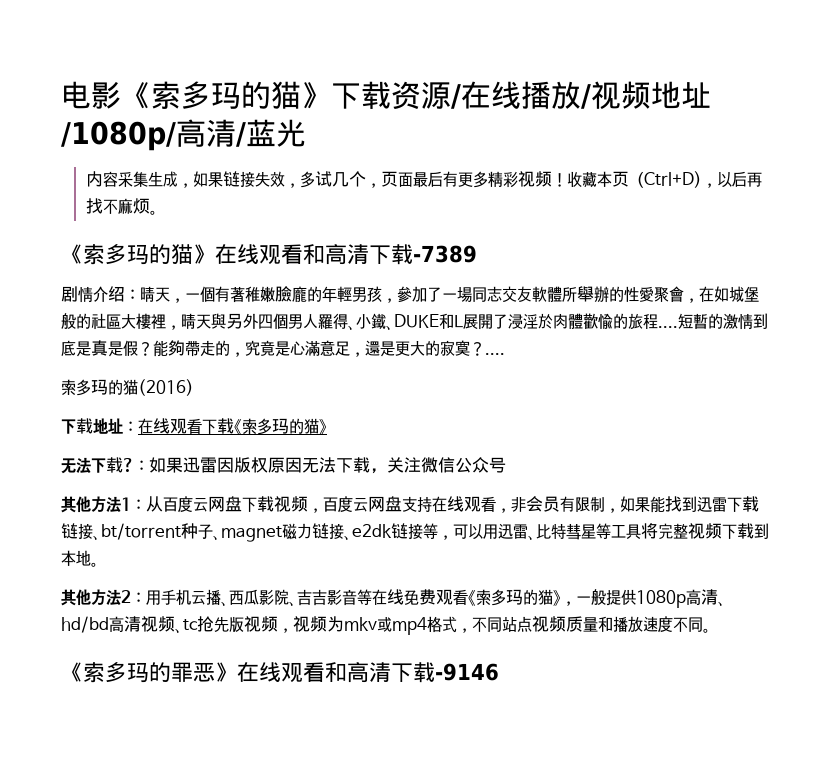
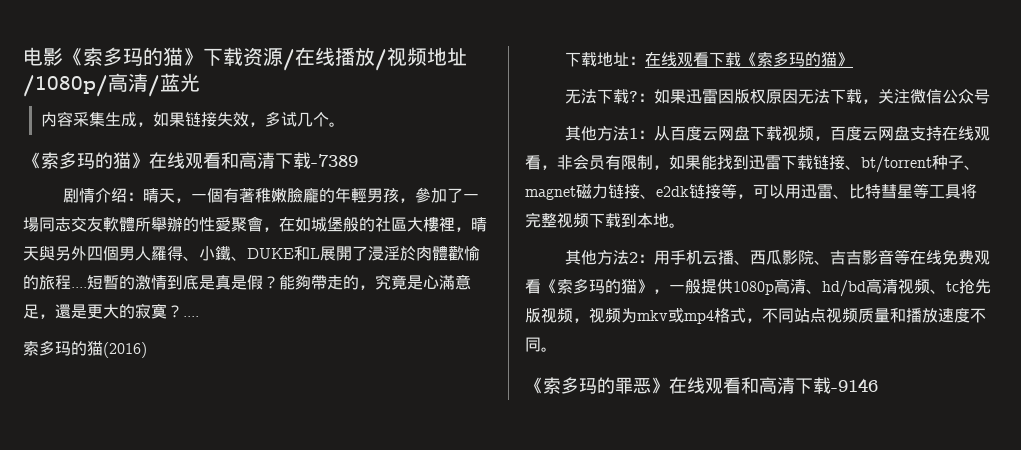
- 内容采集生成，如果链接失效，多试几个，页面最后有更多精彩视频！收藏本页（Ctrl+D)，以后再找不麻烦。
+ 内容采集生成，如果链接失效，多试几个。

